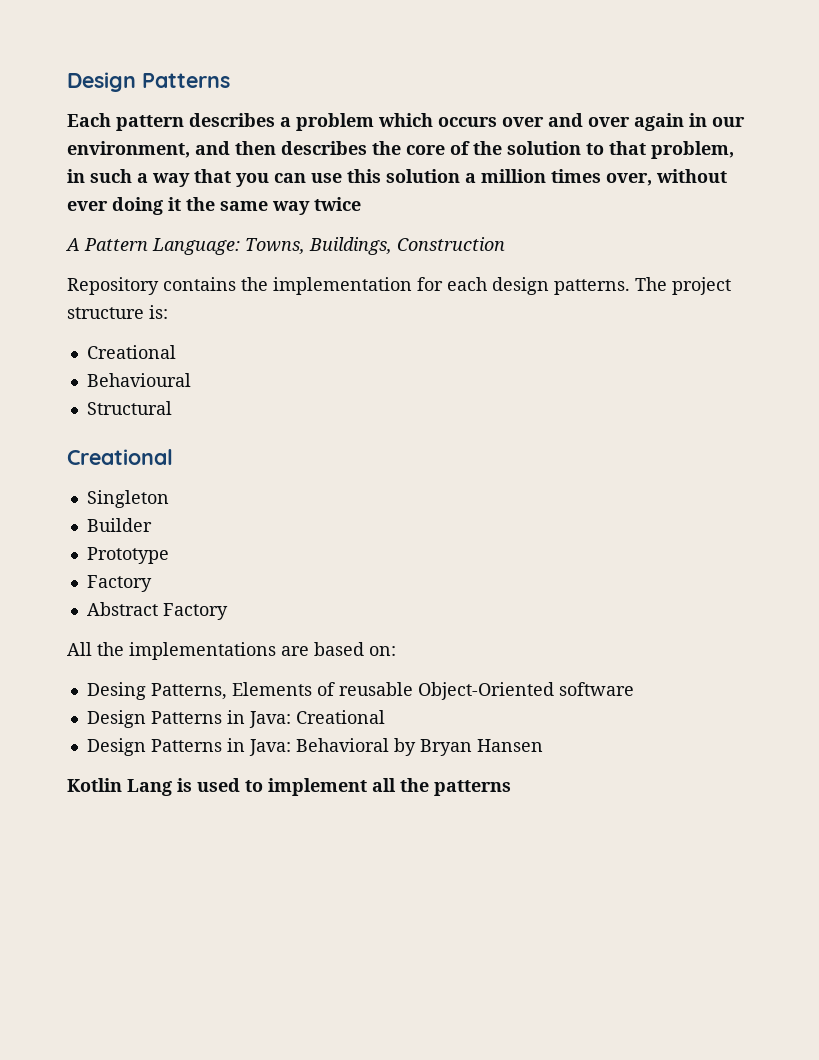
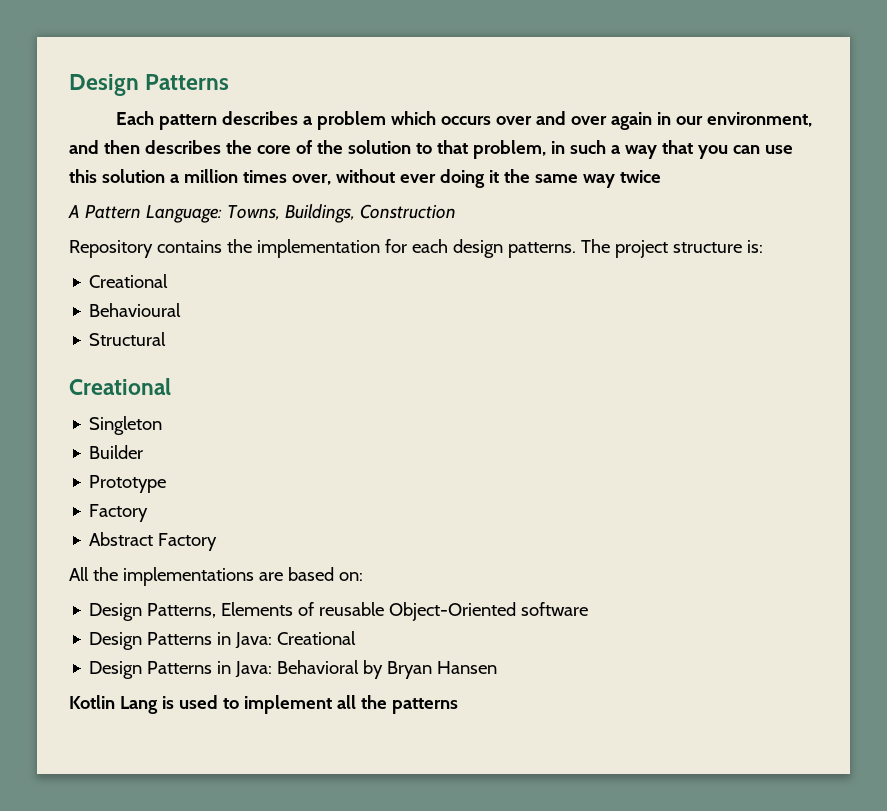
- Desing Patterns, Elements of reusable Object-Oriented software
+ Design Patterns, Elements of reusable Object-Oriented software

